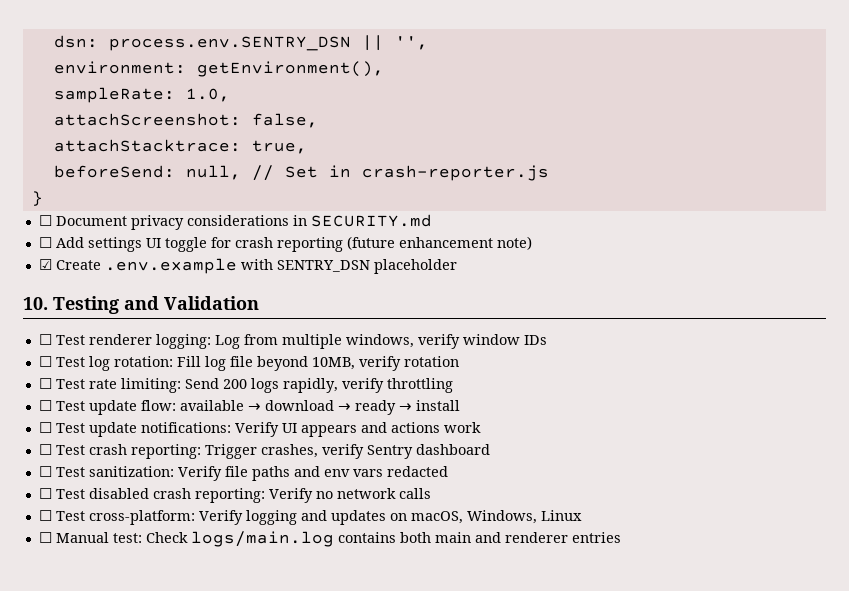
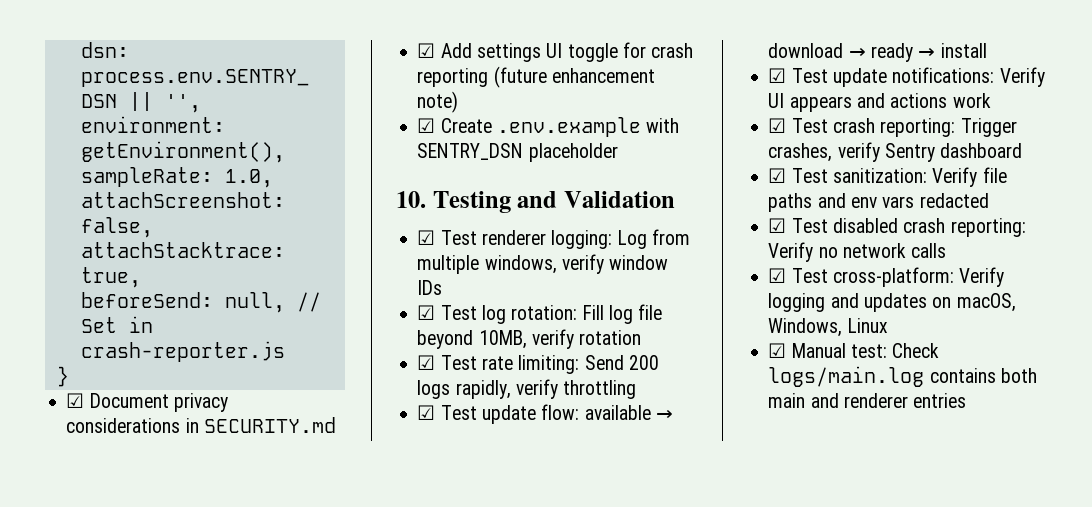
- ☐ Document privacy considerations in SECURITY.md
+ ☑ Document privacy considerations in SECURITY.md
- ☐ Add settings UI toggle for crash reporting (future enhancement note)
+ ☑ Add settings UI toggle for crash reporting (future enhancement note)
- ☐ Test renderer logging: Log from multiple windows, verify window IDs
+ ☑ Test renderer logging: Log from multiple windows, verify window IDs
- ☐ Test log rotation: Fill log file beyond 10MB, verify rotation
+ ☑ Test log rotation: Fill log file beyond 10MB, verify rotation
- ☐ Test rate limiting: Send 200 logs rapidly, verify throttling
+ ☑ Test rate limiting: Send 200 logs rapidly, verify throttling
- ☐ Test update flow: available → download → ready → install
+ ☑ Test update flow: available → download → ready → install
- ☐ Test update notifications: Verify UI appears and actions work
+ ☑ Test update notifications: Verify UI appears and actions work
- ☐ Test crash reporting: Trigger crashes, verify Sentry dashboard
+ ☑ Test crash reporting: Trigger crashes, verify Sentry dashboard
- ☐ Test sanitization: Verify file paths and env vars redacted
+ ☑ Test sanitization: Verify file paths and env vars redacted
- ☐ Test disabled crash reporting: Verify no network calls
+ ☑ Test disabled crash reporting: Verify no network calls
- ☐ Test cross-platform: Verify logging and updates on macOS, Windows, Linux
+ ☑ Test cross-platform: Verify logging and updates on macOS, Windows, Linux
- ☐ Manual test: Check logs/main.log contains both main and renderer entries
+ ☑ Manual test: Check logs/main.log contains both main and renderer entries

